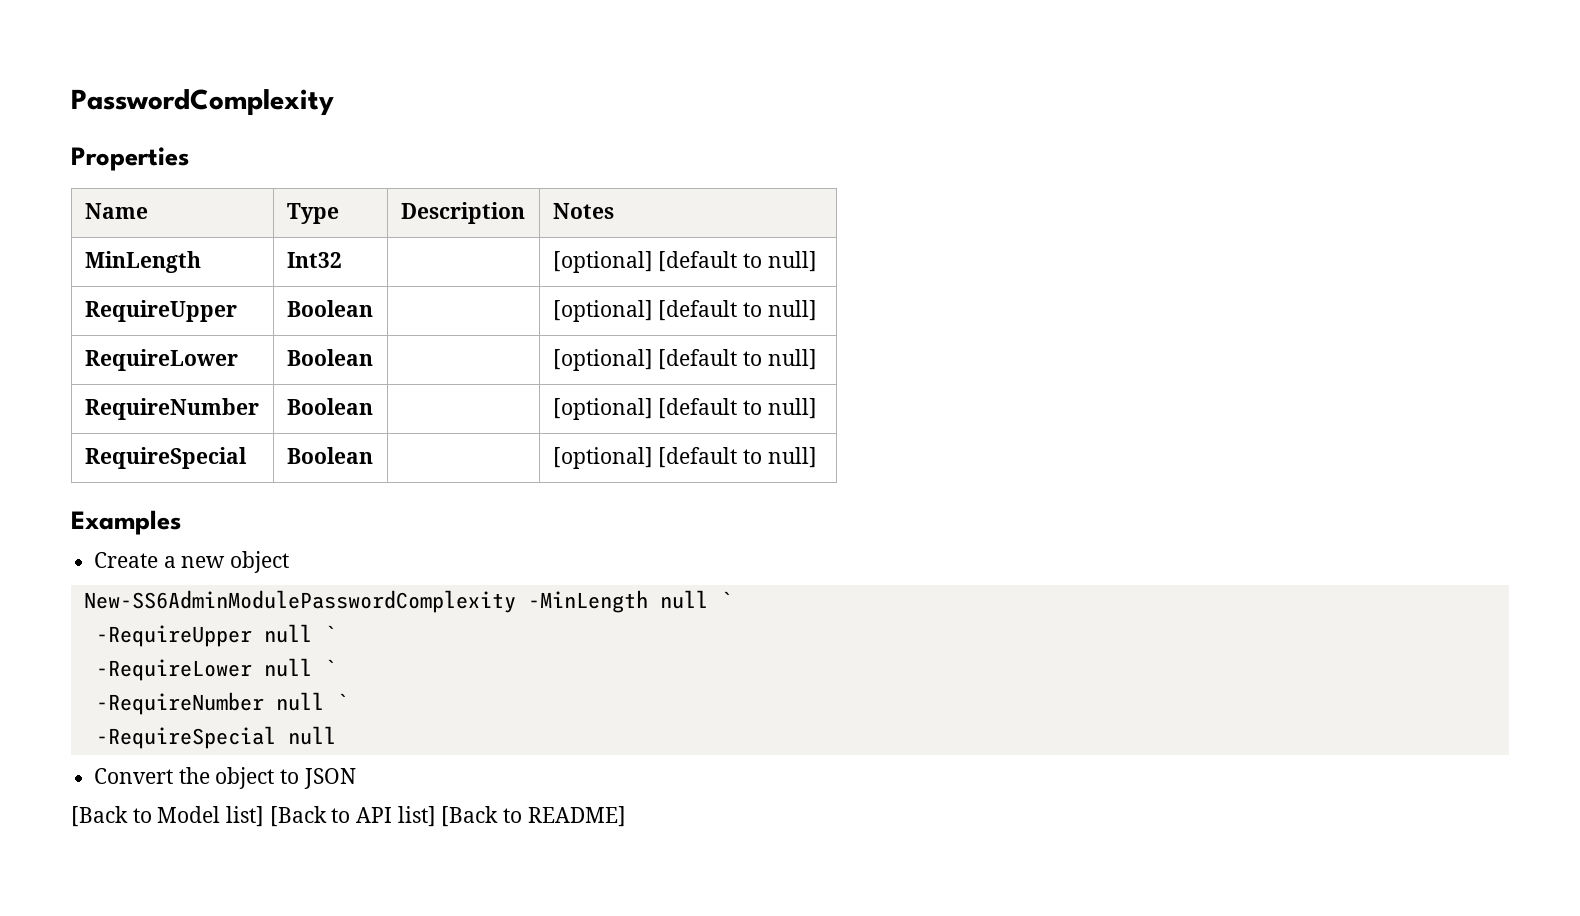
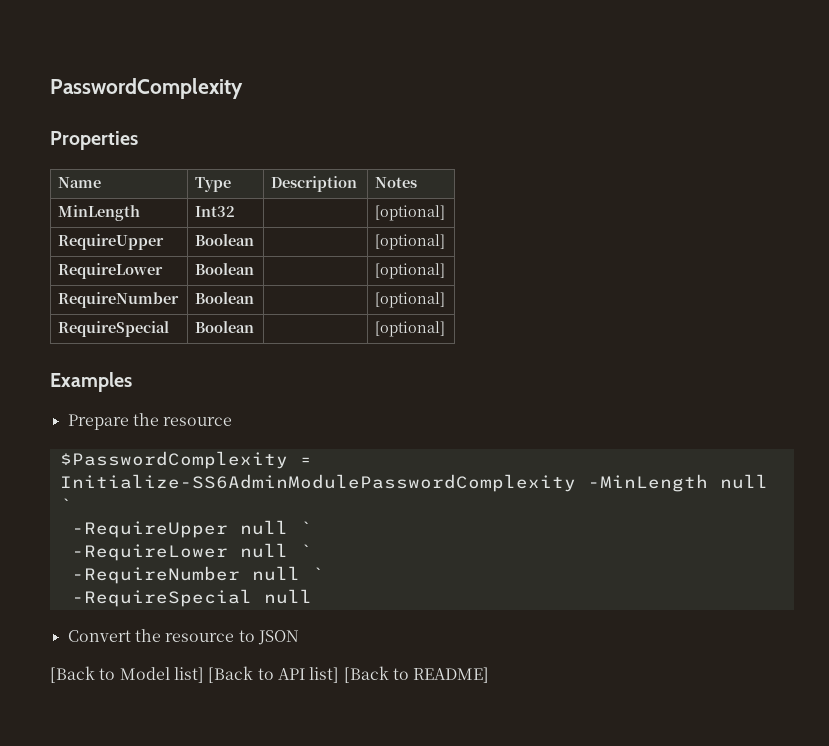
- MinLength | Int32 | | [optional] [default to null]
+ MinLength | Int32 | | [optional]
- RequireUpper | Boolean | | [optional] [default to null]
+ RequireUpper | Boolean | | [optional]
- RequireLower | Boolean | | [optional] [default to null]
+ RequireLower | Boolean | | [optional]
- RequireNumber | Boolean | | [optional] [default to null]
+ RequireNumber | Boolean | | [optional]
- RequireSpecial | Boolean | | [optional] [default to null]
+ RequireSpecial | Boolean | | [optional]
  Examples
- Create a new object
- New-SS6AdminModulePasswordComplexity -MinLength null `
+ Prepare the resource
+ $PasswordComplexity = Initialize-SS6AdminModulePasswordComplexity -MinLength null `
- Convert the object to JSON
+ Convert the resource to JSON

